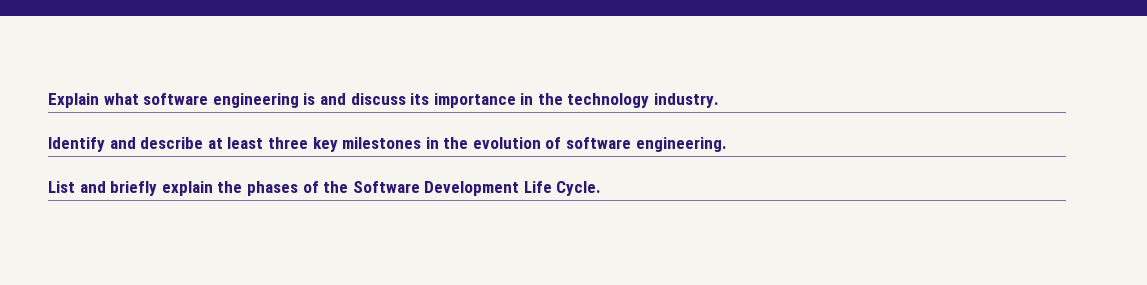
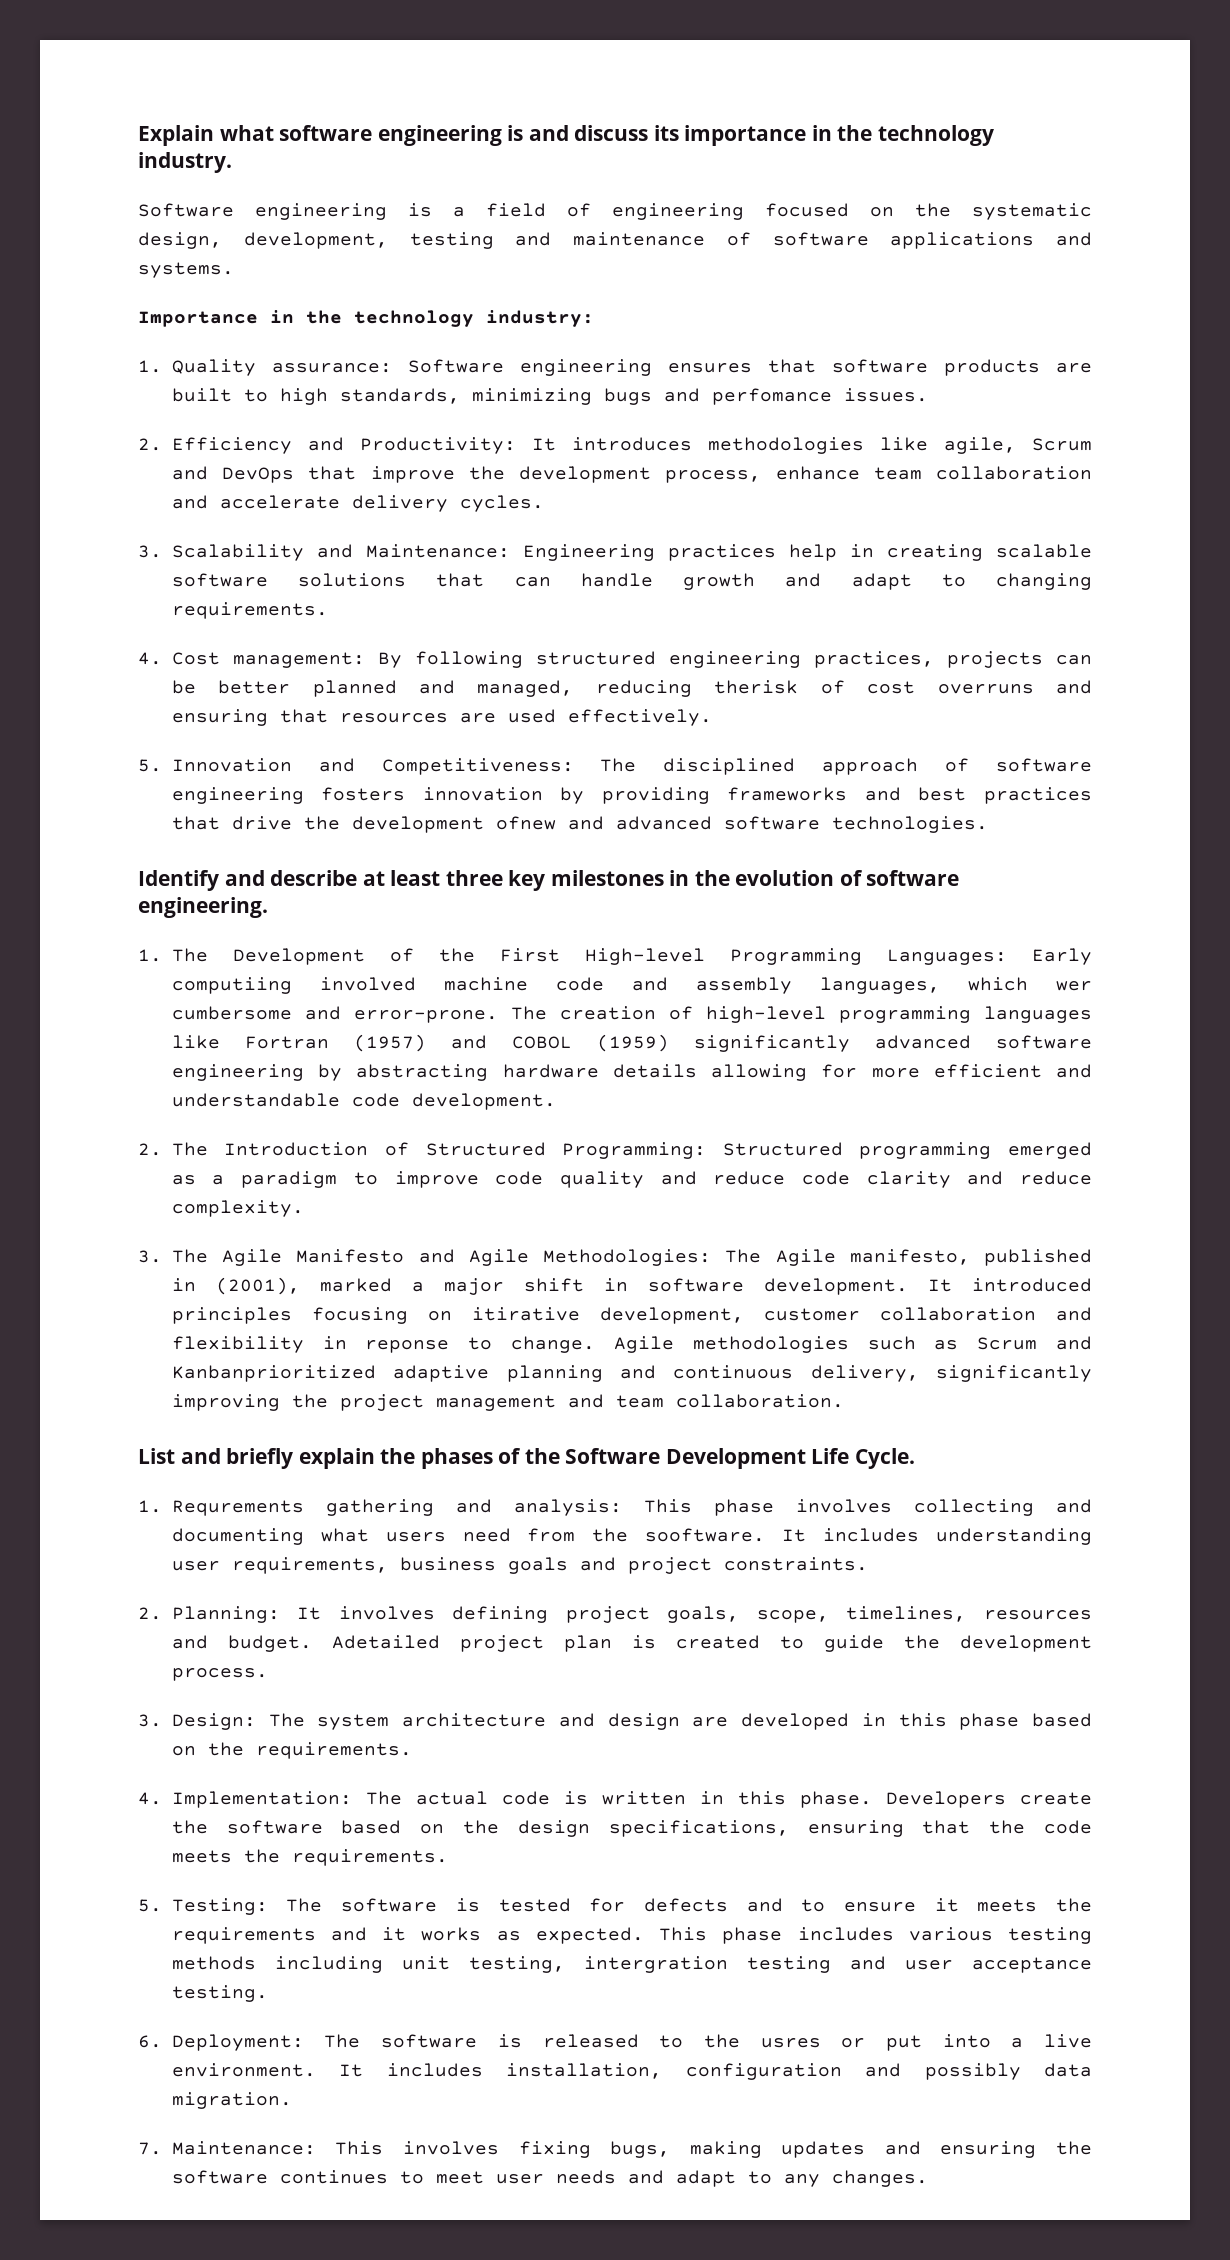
+ Software engineering is a field of engineering focused on the systematic design, development, testing and maintenance of software applications and systems.
+ Importance in the technology industry:
+ 1. Quality assurance: Software engineering ensures that software products are built to high standards, minimizing bugs and perfomance issues.
+ 2. Efficiency and Productivity: It introduces methodologies like agile, Scrum and DevOps that improve the development process, enhance team collaboration and accelerate delivery cycles.
+ 3. Scalability and Maintenance: Engineering practices help in creating scalable software solutions that can handle growth and adapt to changing requirements.
+ 4. Cost management: By following structured engineering practices, projects can be better planned and managed, reducing therisk of cost overruns and ensuring that resources are used effectively.
+ 5. Innovation and Competitiveness: The disciplined approach of software engineering fosters innovation by providing frameworks and best practices that drive the development ofnew and advanced software technologies.
+ 1. The Development of the First High-level Programming Languages: Early computiing involved machine code and assembly languages, which wer cumbersome and error-prone. The creation of high-level programming languages like Fortran (1957) and COBOL (1959) significantly advanced software engineering by abstracting hardware details allowing for more efficient and understandable code development.
+ 2. The Introduction of Structured Programming: Structured programming emerged as a paradigm to improve code quality and reduce code clarity and reduce complexity.
+ 3. The Agile Manifesto and Agile Methodologies: The Agile manifesto, published in (2001), marked a major shift in software development. It introduced principles focusing on itirative development, customer collaboration and flexibility in reponse to change. Agile methodologies such as Scrum and Kanbanprioritized adaptive planning and continuous delivery, significantly improving the project management and team collaboration.
+ 1. Requrements gathering and analysis: This phase involves collecting and documenting what users need from the sooftware. It includes understanding user requirements, business goals and project constraints.
+ 2. Planning: It involves defining project goals, scope, timelines, resources and budget. Adetailed project plan is created to guide the development process.
+ 3. Design: The system architecture and design are developed in this phase based on the requirements.
+ 4. Implementation: The actual code is written in this phase. Developers create the software based on the design specifications, ensuring that the code meets the requirements.
+ 5. Testing: The software is tested for defects and to ensure it meets the requirements and it works as expected. This phase includes various testing methods including unit testing, intergration testing and user acceptance testing.
+ 6. Deployment: The software is released to the usres or put into a live environment. It includes installation, configuration and possibly data migration.
+ 7. Maintenance: This involves fixing bugs, making updates and ensuring the software continues to meet user needs and adapt to any changes.

